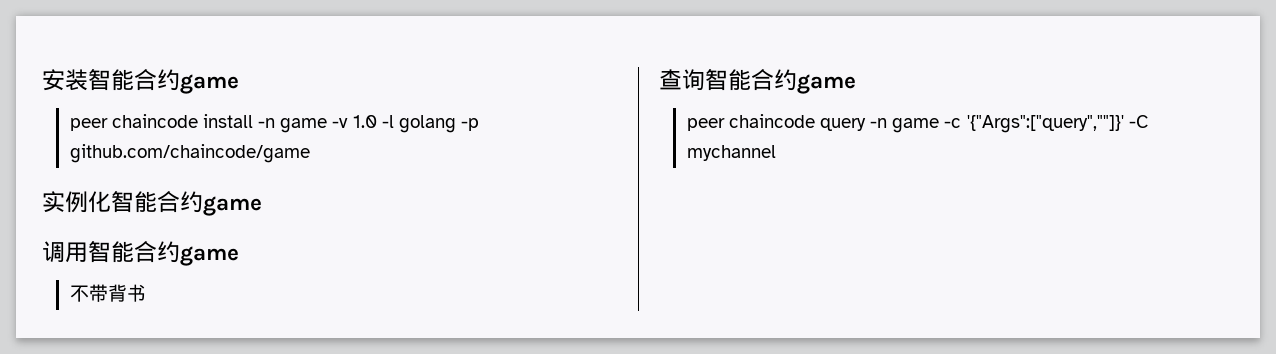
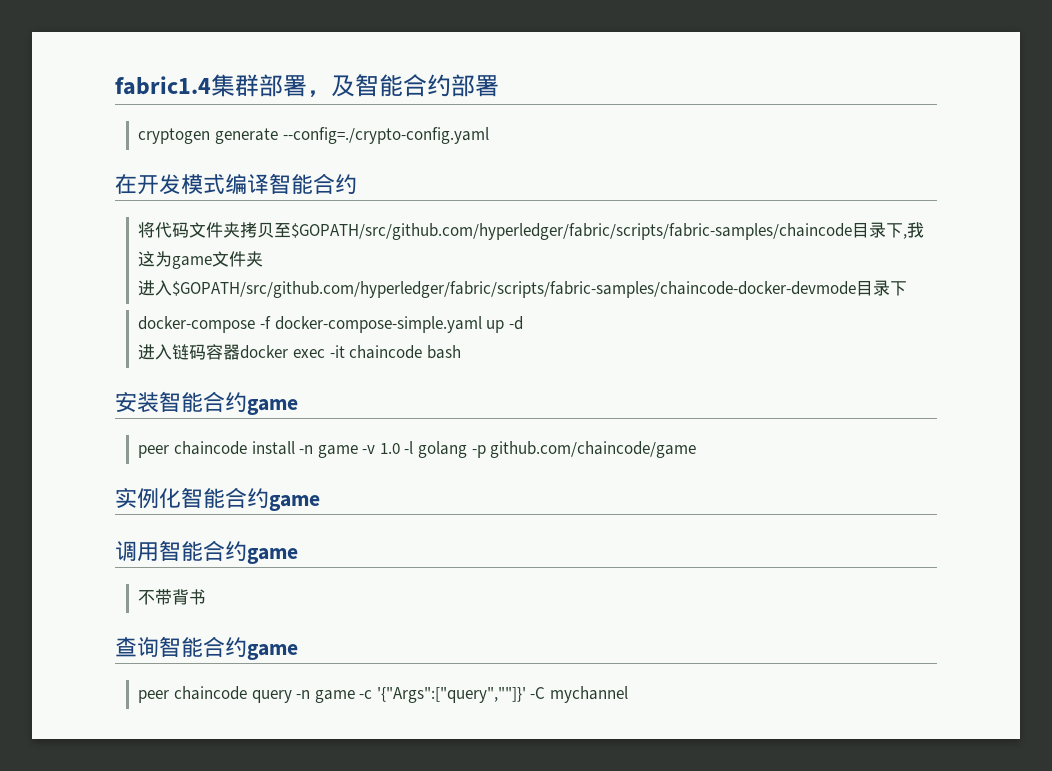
+ fabric1.4集群部署，及智能合约部署
+ cryptogen generate --config=./crypto-config.yaml
+ 在开发模式编译智能合约
+ 将代码文件夹拷贝至$GOPATH/src/github.com/hyperledger/fabric/scripts/fabric-samples/chaincode目录下,我这为game文件夹
+ 进入$GOPATH/src/github.com/hyperledger/fabric/scripts/fabric-samples/chaincode-docker-devmode目录下
+ docker-compose -f docker-compose-simple.yaml up -d
+ 进入链码容器docker exec -it chaincode bash

